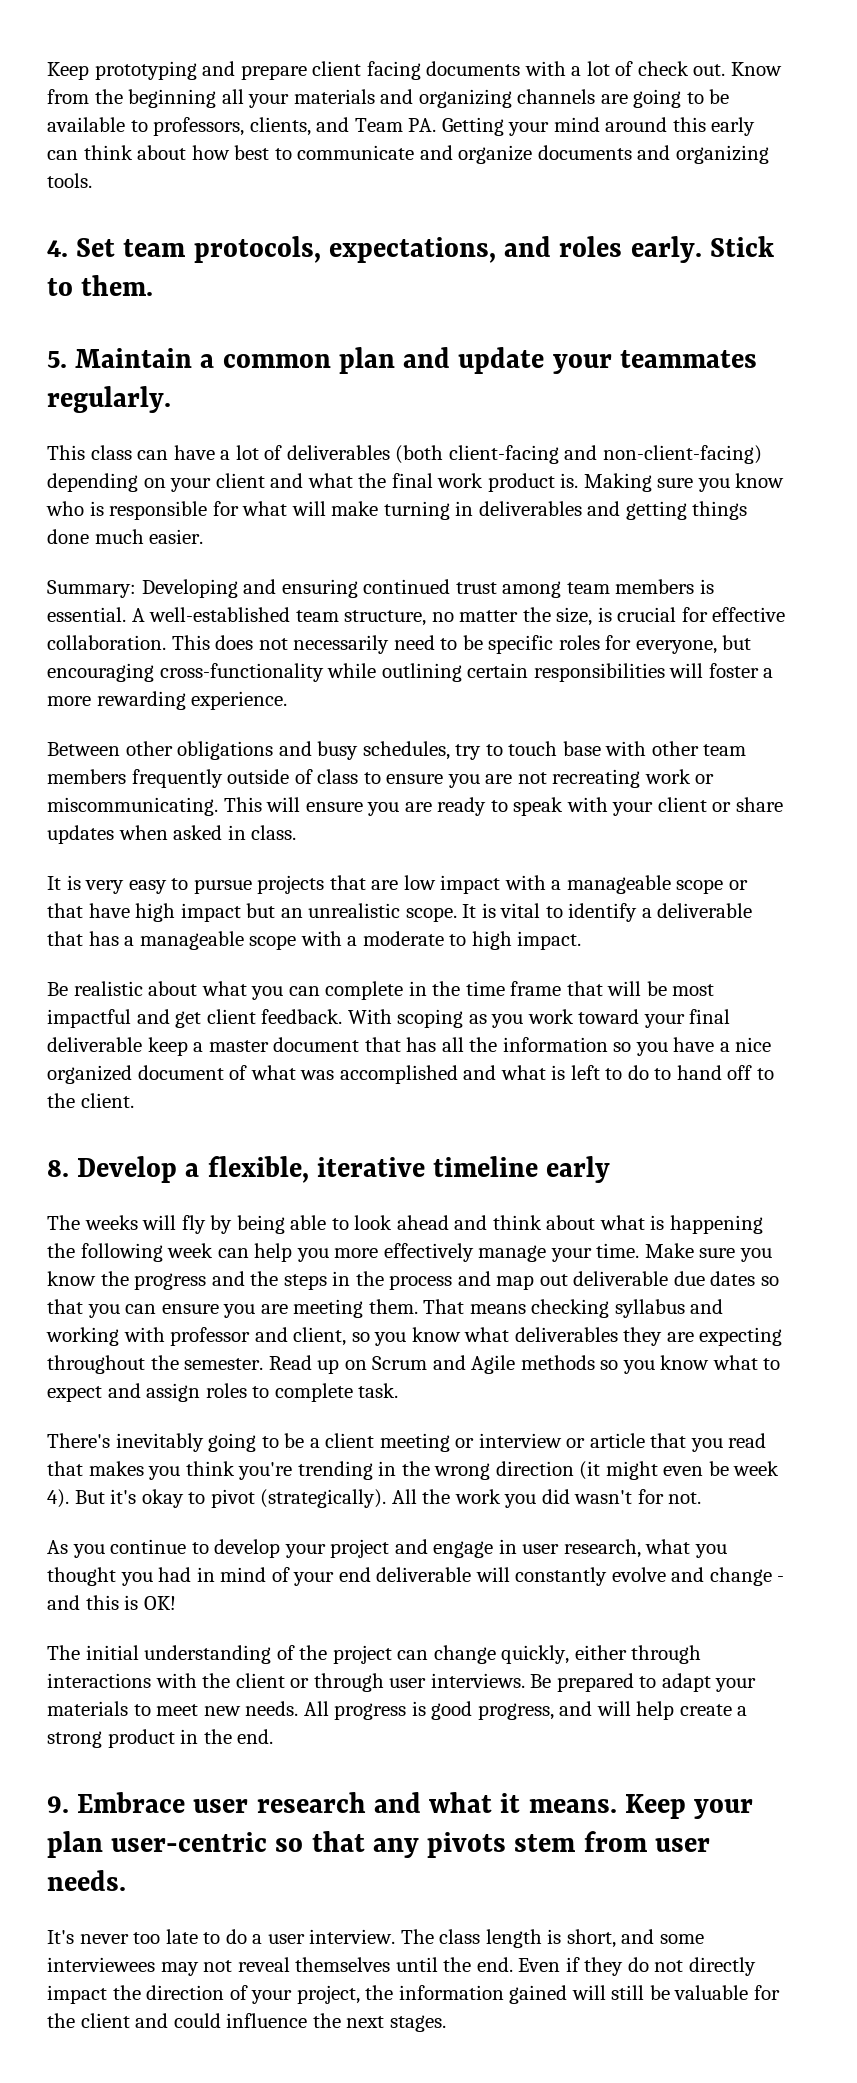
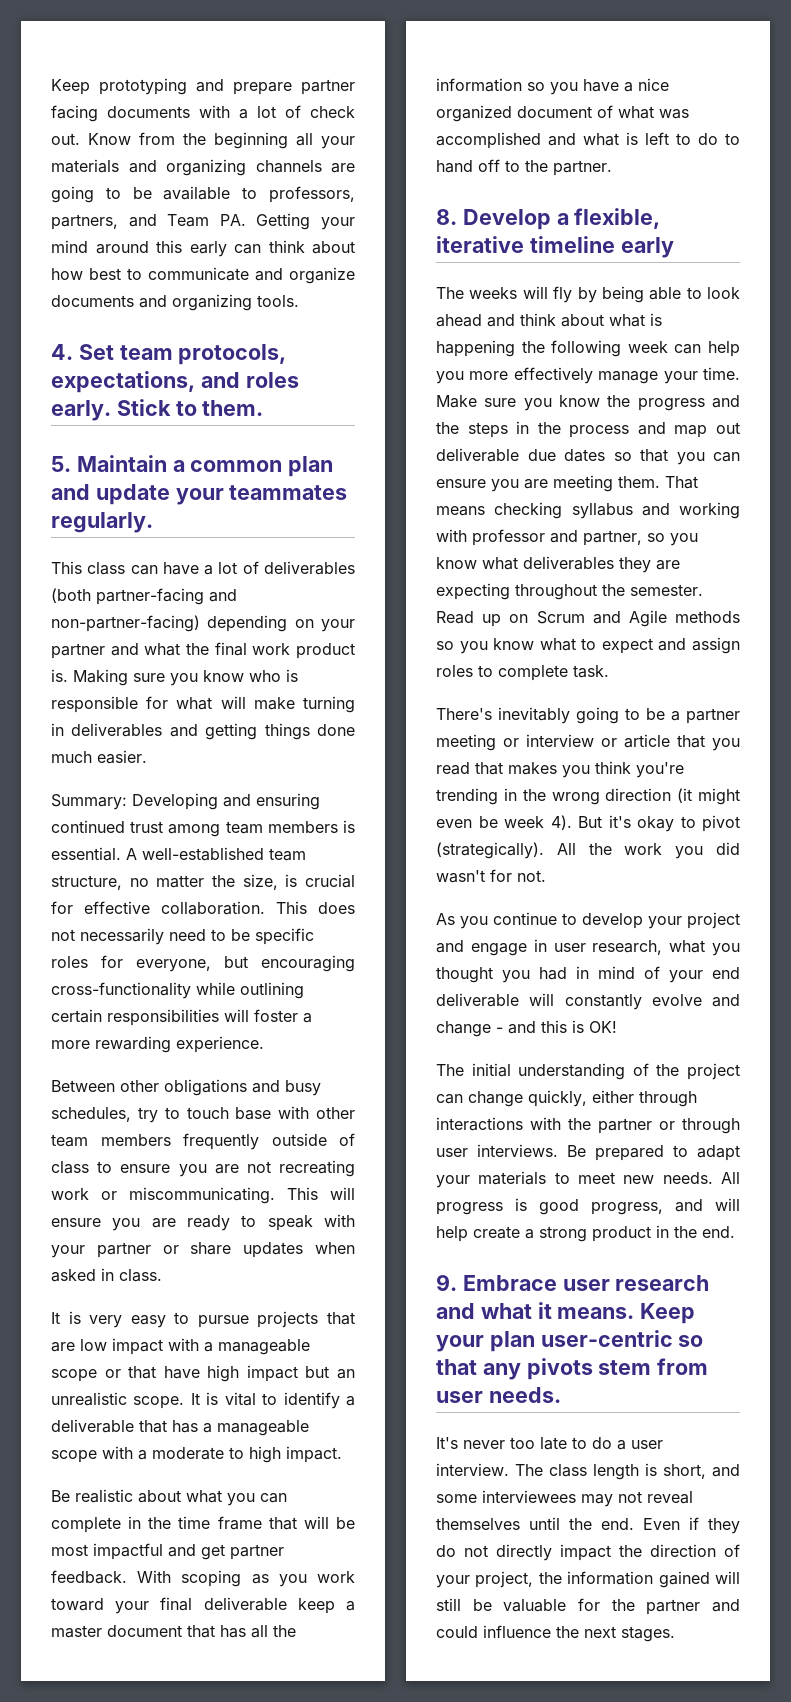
- Keep prototyping and prepare client facing documents with a lot of check out.
+ Keep prototyping and prepare partner facing documents with a lot of check out.
- Know from the beginning all your materials and organizing channels are going to be available to professors, clients, and Team PA. Getting your mind around this early can think about how best to communicate and organize documents and organizing tools.
+ Know from the beginning all your materials and organizing channels are going to be available to professors, partners, and Team PA. Getting your mind around this early can think about how best to communicate and organize documents and organizing tools.
- This class can have a lot of deliverables (both client-facing and non-client-facing) depending on your client and what the final work product is.
+ This class can have a lot of deliverables (both partner-facing and non-partner-facing) depending on your partner and what the final work product is.
- This will ensure you are ready to speak with your client or share updates when asked in class.
+ This will ensure you are ready to speak with your partner or share updates when asked in class.
- Be realistic about what you can complete in the time frame that will be most impactful and get client feedback.
+ Be realistic about what you can complete in the time frame that will be most impactful and get partner feedback.
- With scoping as you work toward your final deliverable keep a master document that has all the information so you have a nice organized document of what was accomplished and what is left to do to hand off to the client.
+ With scoping as you work toward your final deliverable keep a master document that has all the information so you have a nice organized document of what was accomplished and what is left to do to hand off to the partner.
- That means checking syllabus and working with professor and client, so you know what deliverables they are expecting throughout the semester.
+ That means checking syllabus and working with professor and partner, so you know what deliverables they are expecting throughout the semester.
- There's inevitably going to be a client meeting or interview or article that you read that makes you think you're trending in the wrong direction (it might even be week 4).
+ There's inevitably going to be a partner meeting or interview or article that you read that makes you think you're trending in the wrong direction (it might even be week 4).
- The initial understanding of the project can change quickly, either through interactions with the client or through user interviews.
+ The initial understanding of the project can change quickly, either through interactions with the partner or through user interviews.
- Even if they do not directly impact the direction of your project, the information gained will still be valuable for the client and could influence the next stages.
+ Even if they do not directly impact the direction of your project, the information gained will still be valuable for the partner and could influence the next stages.

